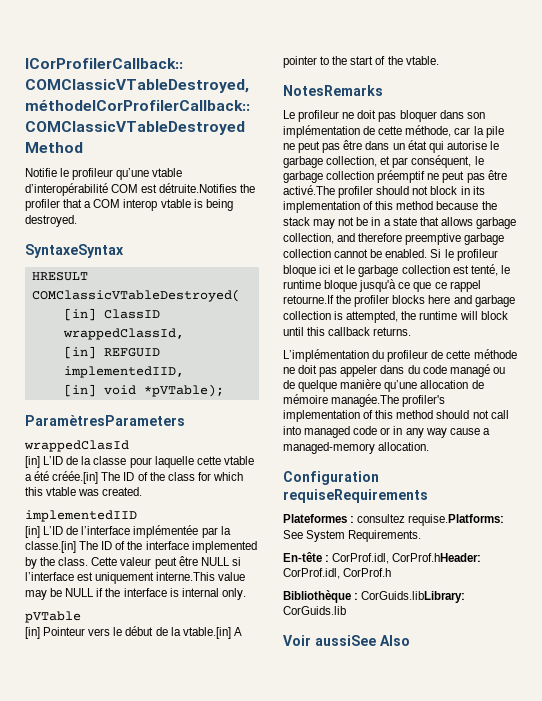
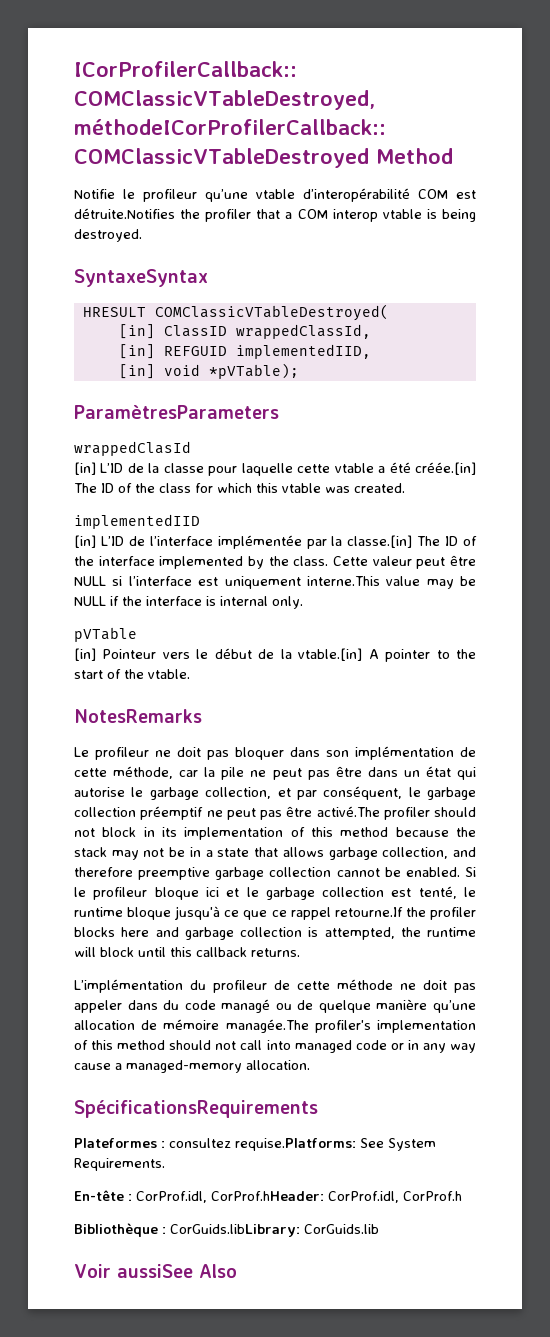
- Configuration requiseRequirements
+ SpécificationsRequirements

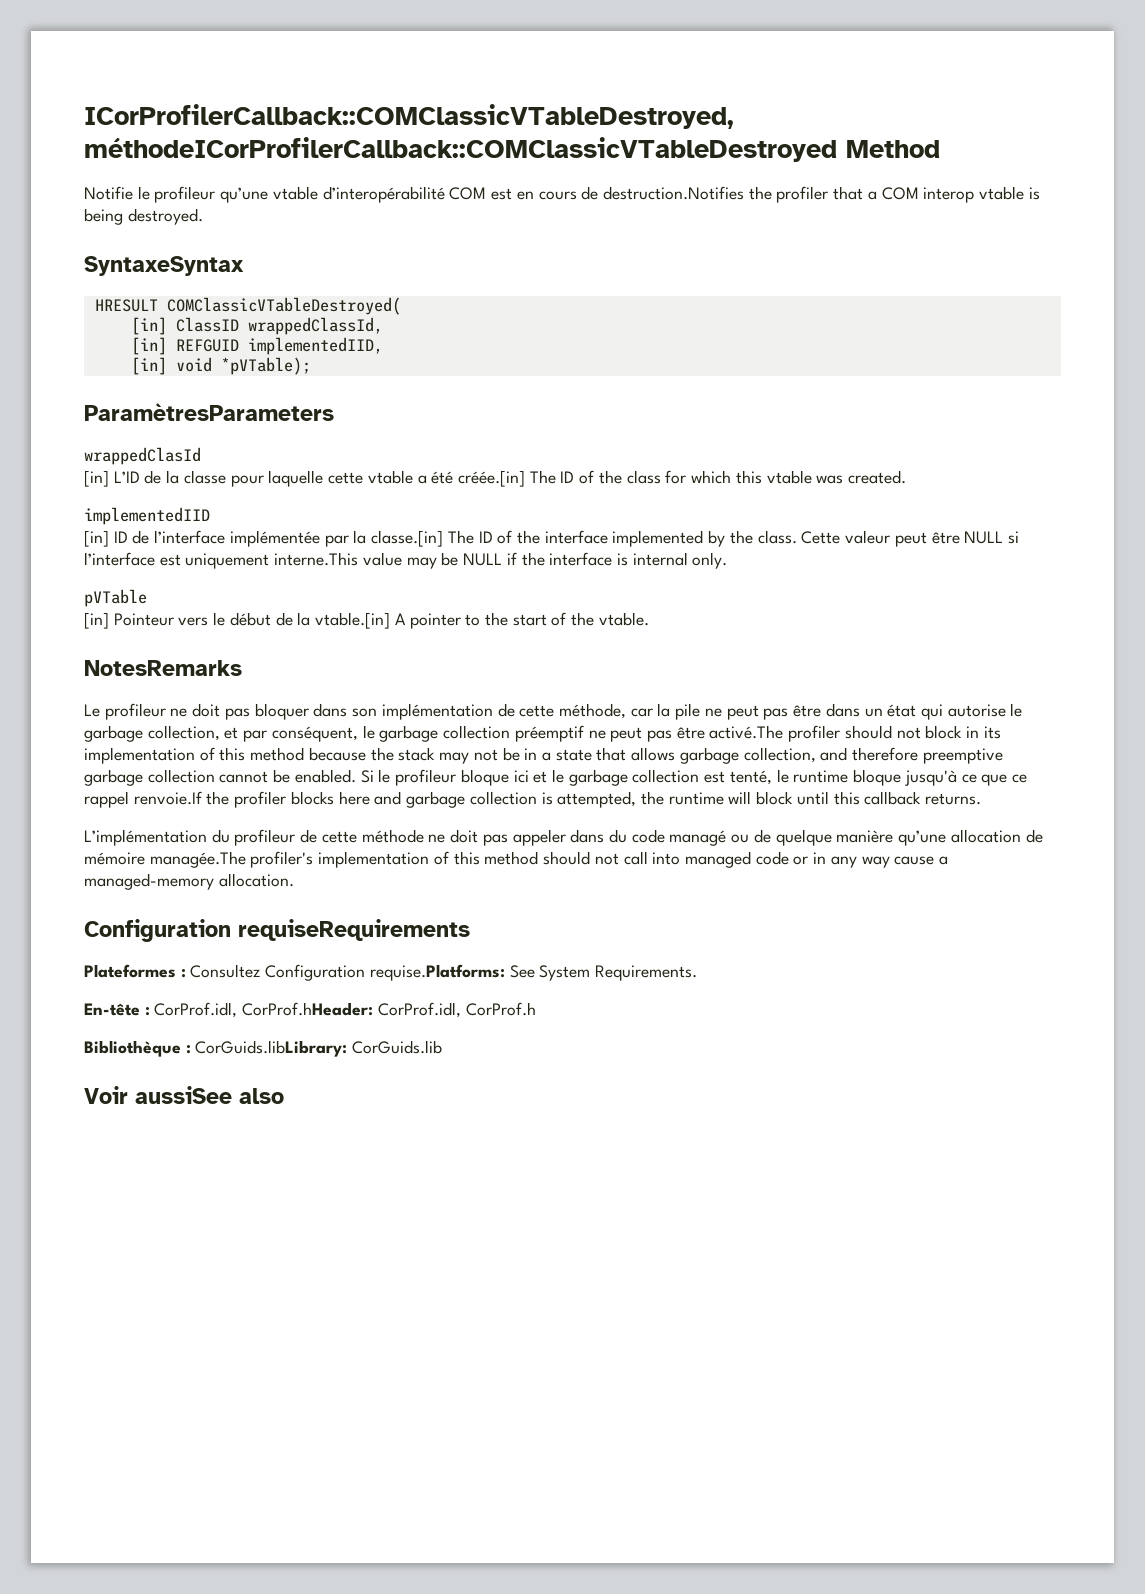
- Notifie le profileur qu’une vtable d’interopérabilité COM est détruite.Notifies the profiler that a COM interop vtable is being destroyed.
+ Notifie le profileur qu’une vtable d’interopérabilité COM est en cours de destruction.Notifies the profiler that a COM interop vtable is being destroyed.
- [in] L’ID de l’interface implémentée par la classe.[in] The ID of the interface implemented by the class.
+ [in] ID de l’interface implémentée par la classe.[in] The ID of the interface implemented by the class.
- Si le profileur bloque ici et le garbage collection est tenté, le runtime bloque jusqu'à ce que ce rappel retourne.If the profiler blocks here and garbage collection is attempted, the runtime will block until this callback returns.
+ Si le profileur bloque ici et le garbage collection est tenté, le runtime bloque jusqu'à ce que ce rappel renvoie.If the profiler blocks here and garbage collection is attempted, the runtime will block until this callback returns.
- SpécificationsRequirements
+ Configuration requiseRequirements
- Plateformes : consultez requise.Platforms: See System Requirements.
+ Plateformes : Consultez Configuration requise.Platforms: See System Requirements.
- Voir aussiSee Also
+ Voir aussiSee also

